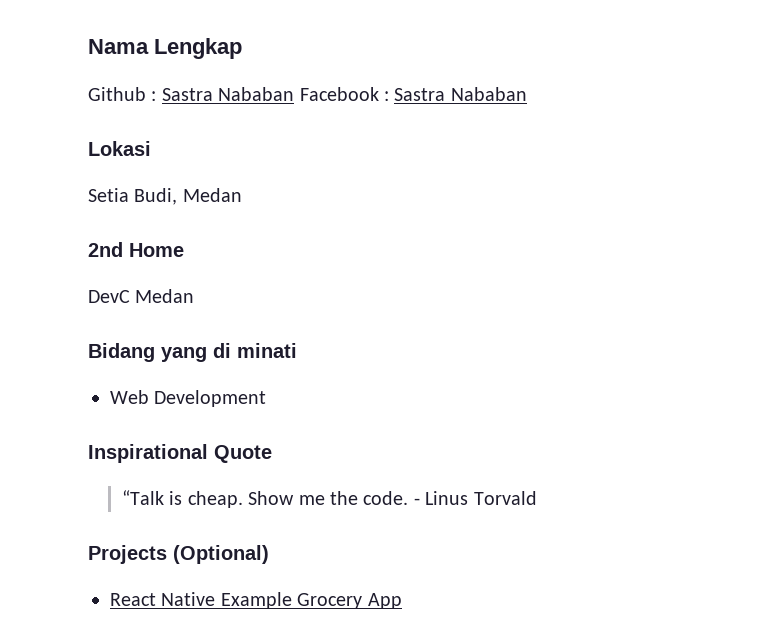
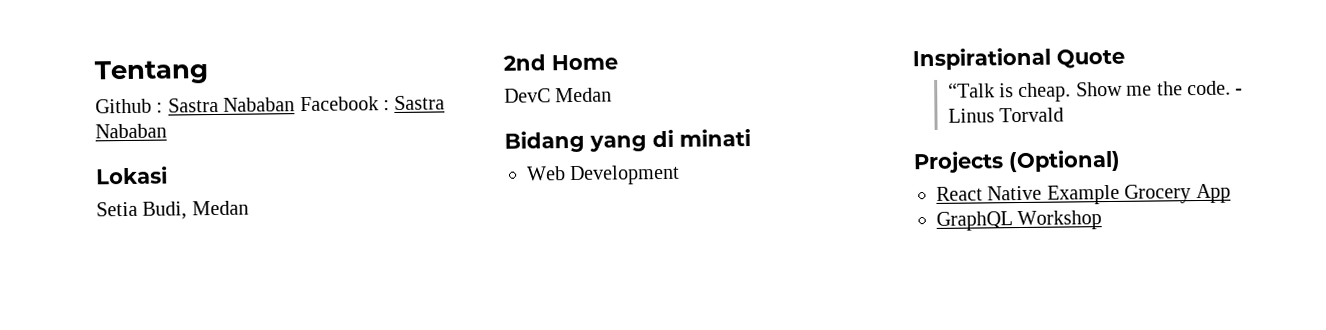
- Nama Lengkap
+ Tentang
+ GraphQL Workshop

